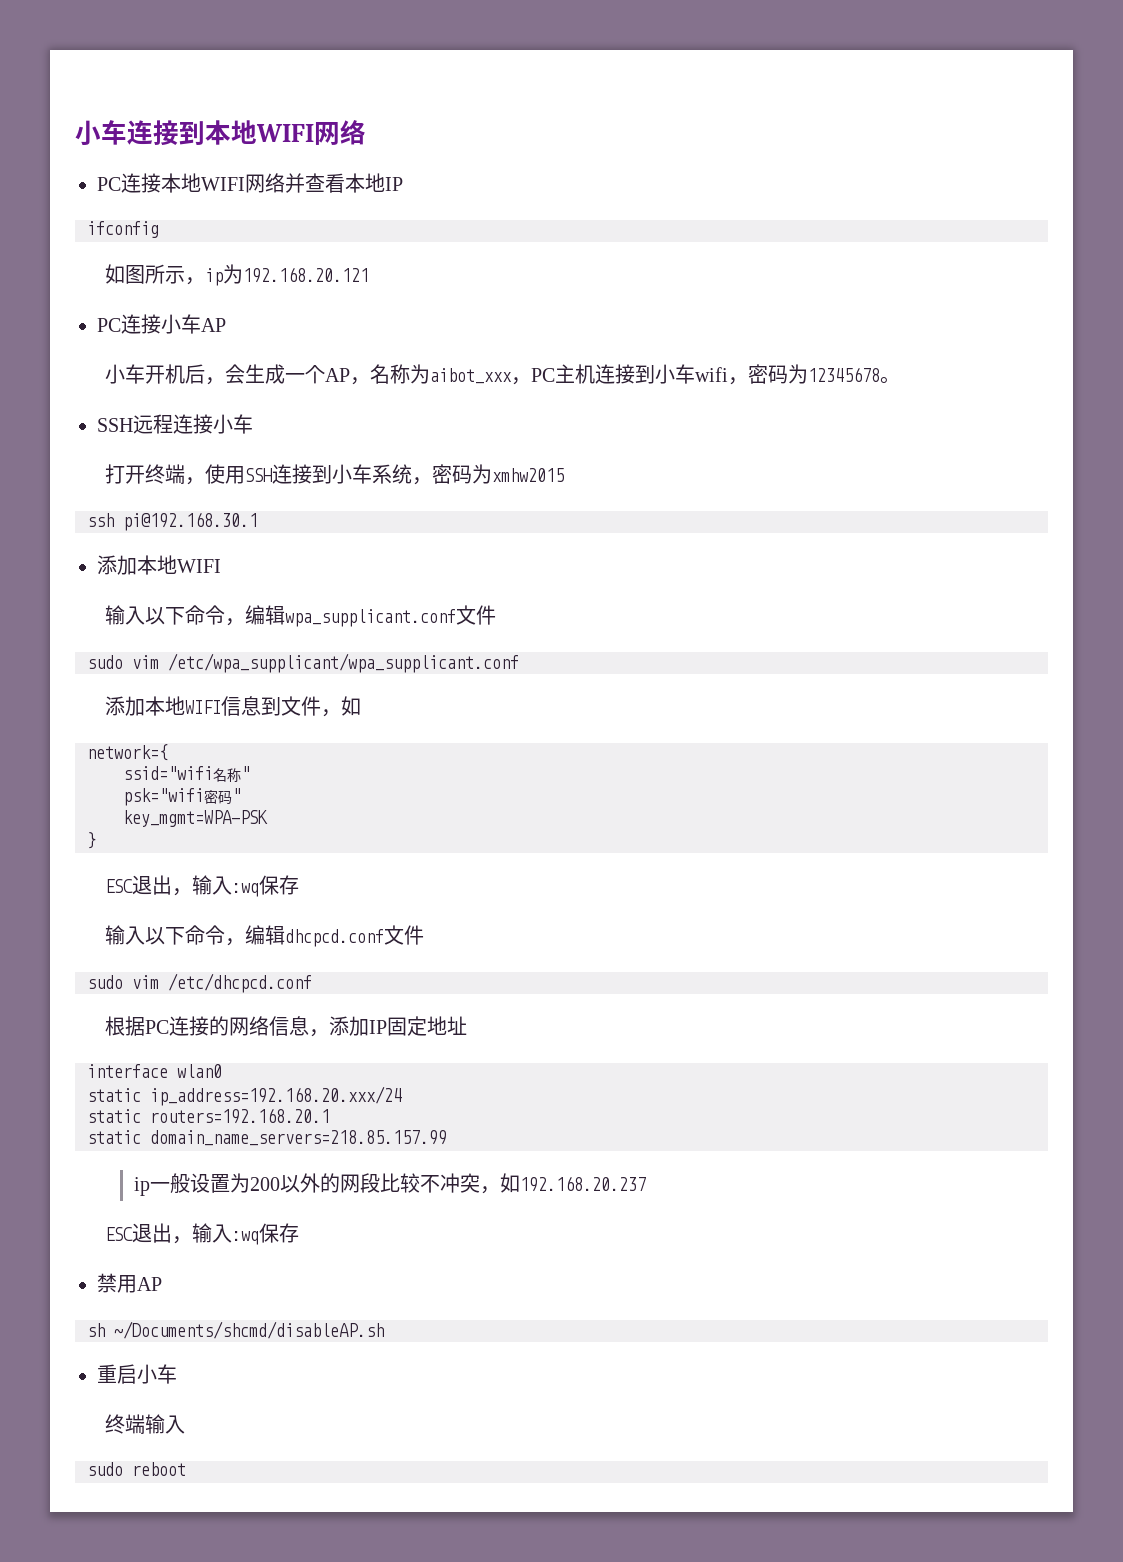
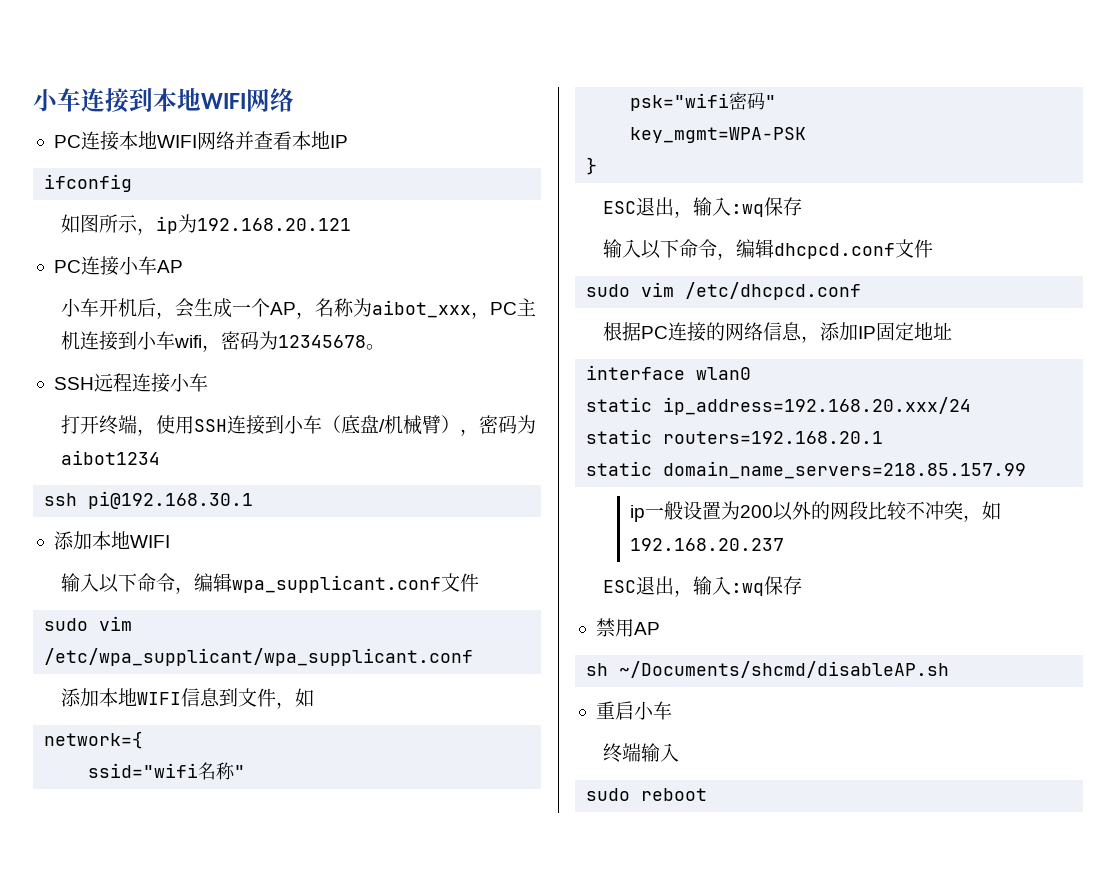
- 打开终端，使用SSH连接到小车系统，密码为xmhw2015
+ 打开终端，使用SSH连接到小车（底盘/机械臂），密码为aibot1234

